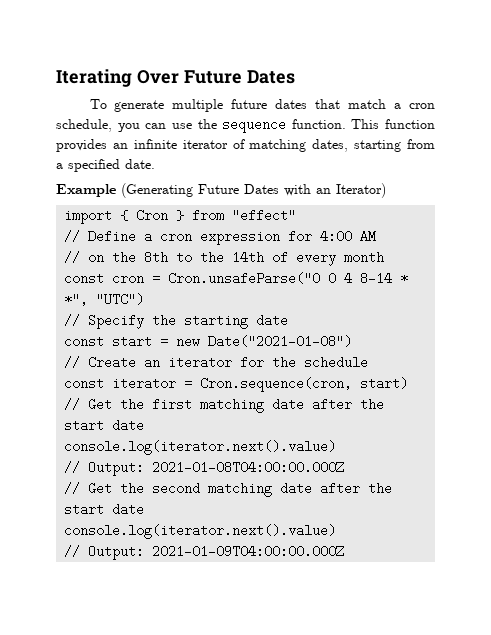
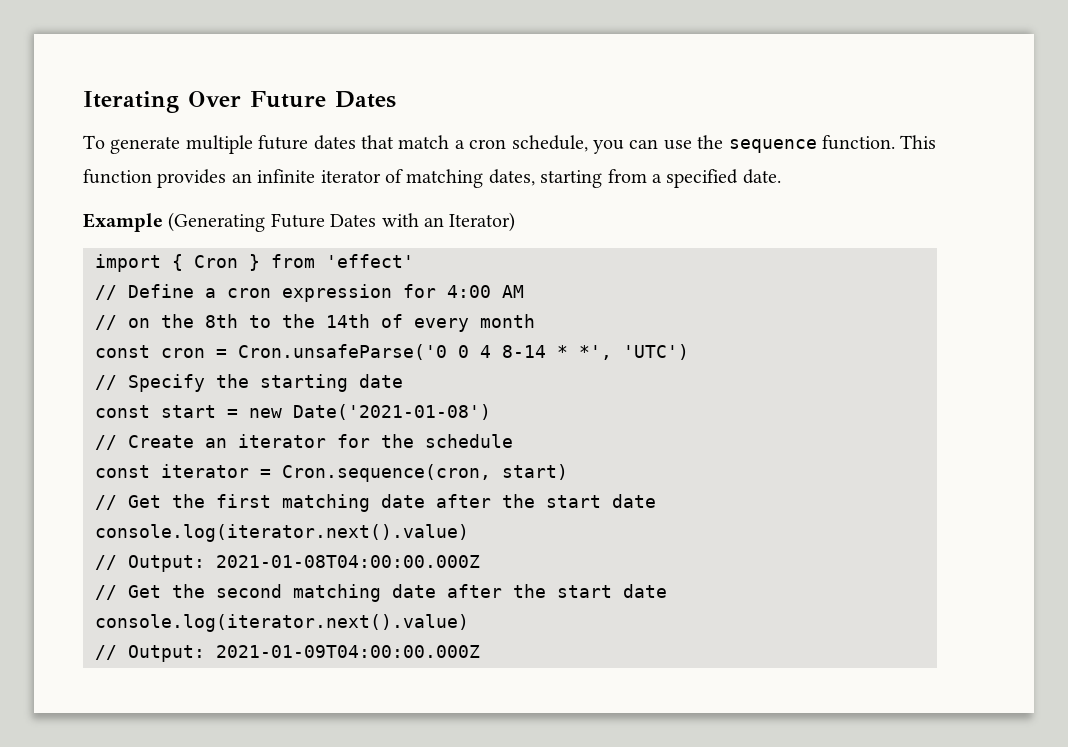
- import { Cron } from "effect"
+ import { Cron } from 'effect'
- const cron = Cron.unsafeParse("0 0 4 8-14 * *", "UTC")
+ const cron = Cron.unsafeParse('0 0 4 8-14 * *', 'UTC')
- const start = new Date("2021-01-08")
+ const start = new Date('2021-01-08')

